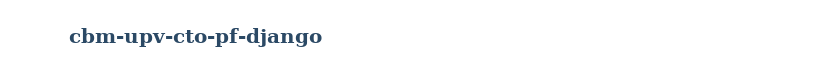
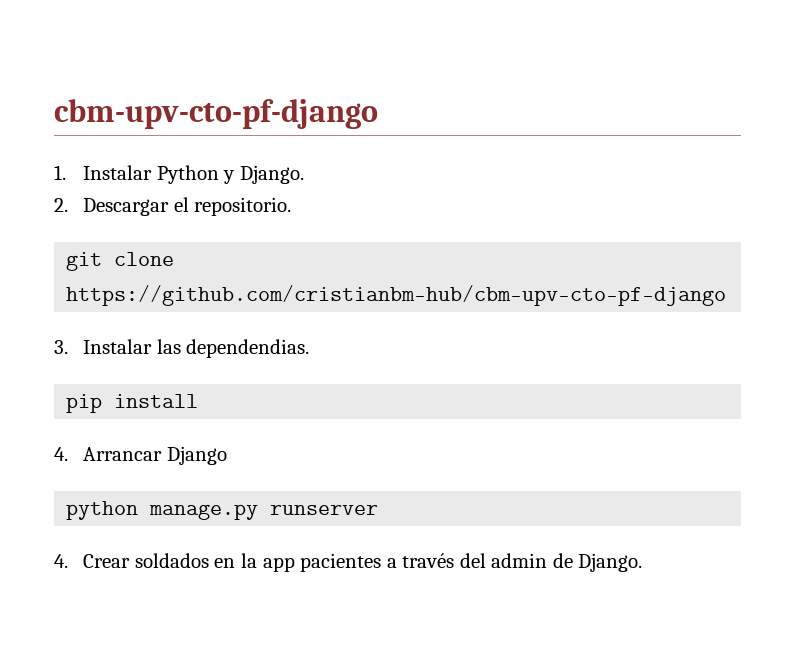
+ 1. Instalar Python y Django.
+ 2. Descargar el repositorio.
+ git clone https://github.com/cristianbm-hub/cbm-upv-cto-pf-django
+ 3. Instalar las dependendias.
+ pip install
+ 4. Arrancar Django
+ python manage.py runserver
+ 4. Crear soldados en la app pacientes a través del admin de Django.

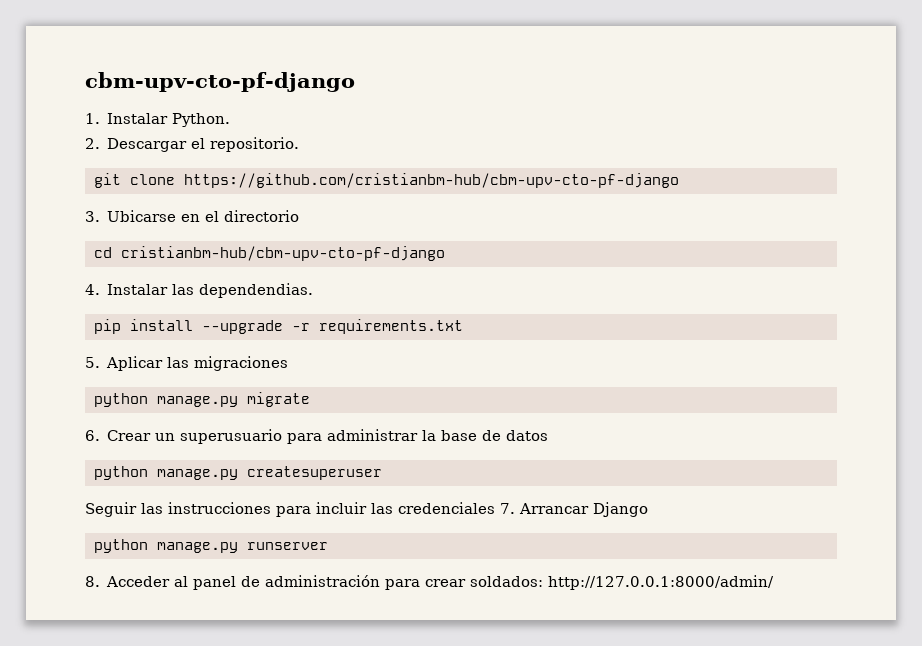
- 1. Instalar Python y Django.
+ 1. Instalar Python.
- 3. Instalar las dependendias.
+ 3. Ubicarse en el directorio
+ cd cristianbm-hub/cbm-upv-cto-pf-django
+ 4. Instalar las dependendias.
- pip install
- 4. Arrancar Django
+ pip install --upgrade -r requirements.txt
+ 5. Aplicar las migraciones
+ python manage.py migrate
+ 6. Crear un superusuario para administrar la base de datos
+ python manage.py createsuperuser
+ Seguir las instrucciones para incluir las credenciales 7. Arrancar Django
- 4. Crear soldados en la app pacientes a través del admin de Django.
+ 8. Acceder al panel de administración para crear soldados: http://127.0.0.1:8000/admin/

